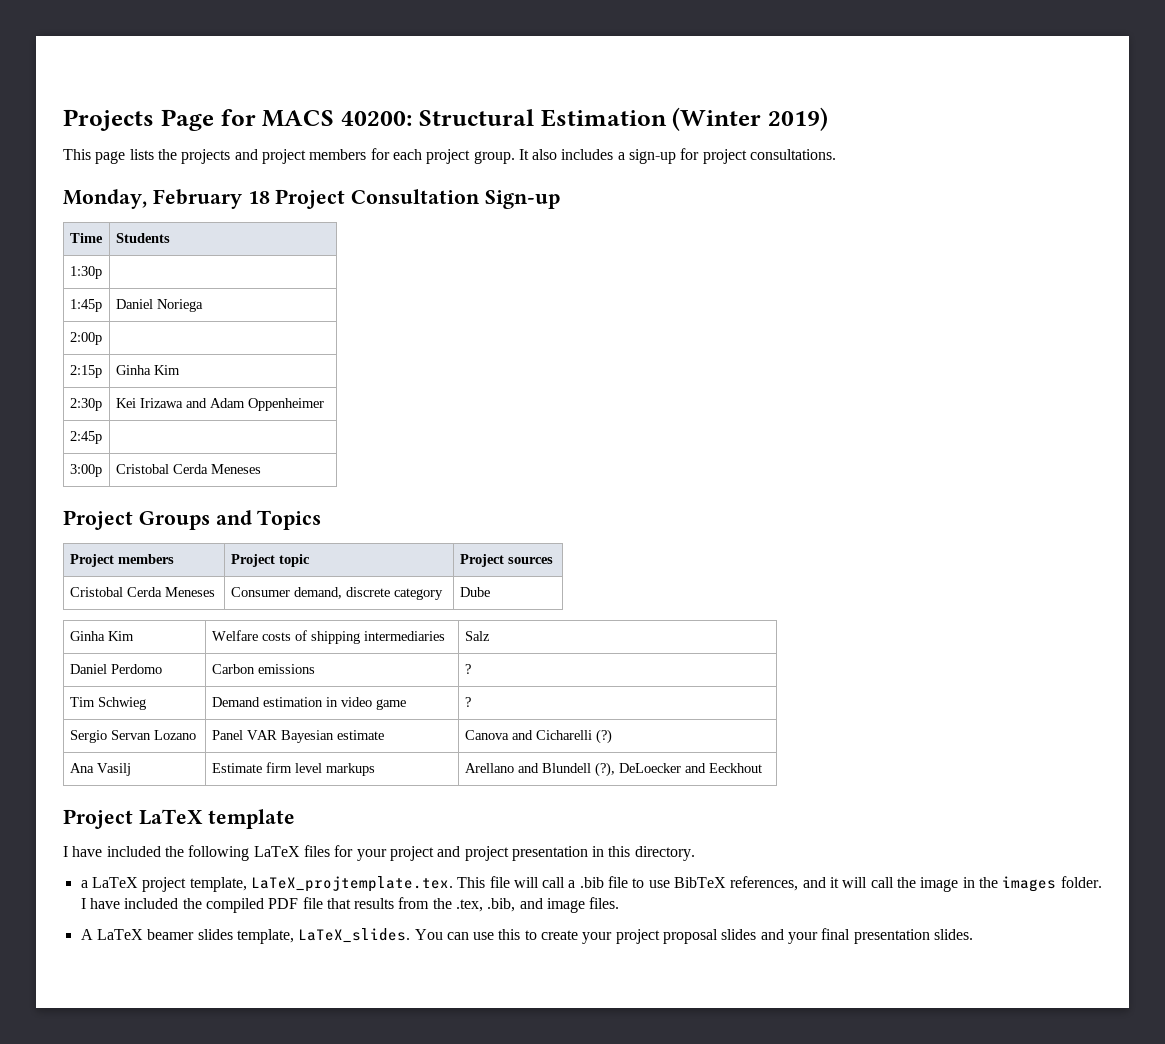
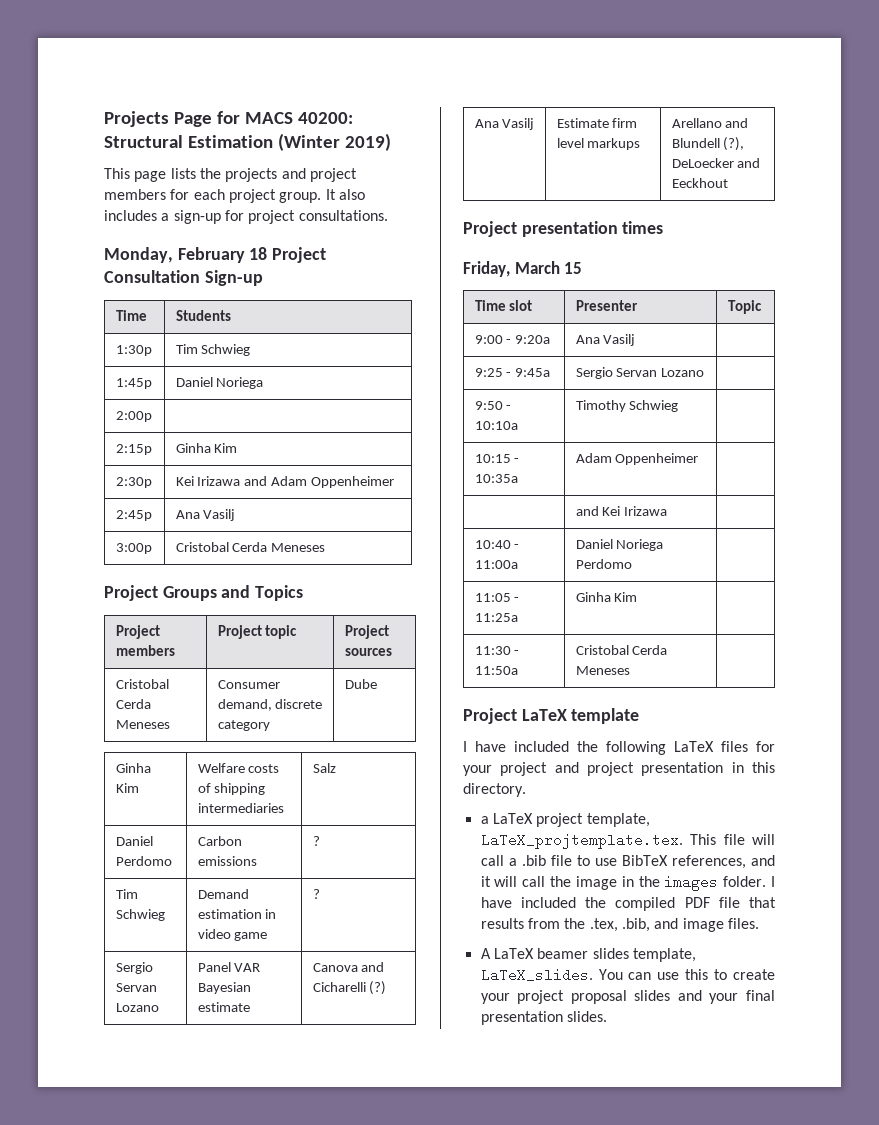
- 1:30p |
+ 1:30p | Tim Schwieg
- 2:45p |
+ 2:45p | Ana Vasilj
+ Project presentation times
+ Friday, March 15
+ Time slot | Presenter | Topic
+ 9:00 - 9:20a | Ana Vasilj |
+ 9:25 - 9:45a | Sergio Servan Lozano |
+ 9:50 - 10:10a | Timothy Schwieg |
+ 10:15 - 10:35a | Adam Oppenheimer |
+ | and Kei Irizawa |
+ 10:40 - 11:00a | Daniel Noriega Perdomo |
+ 11:05 - 11:25a | Ginha Kim |
+ 11:30 - 11:50a | Cristobal Cerda Meneses |

